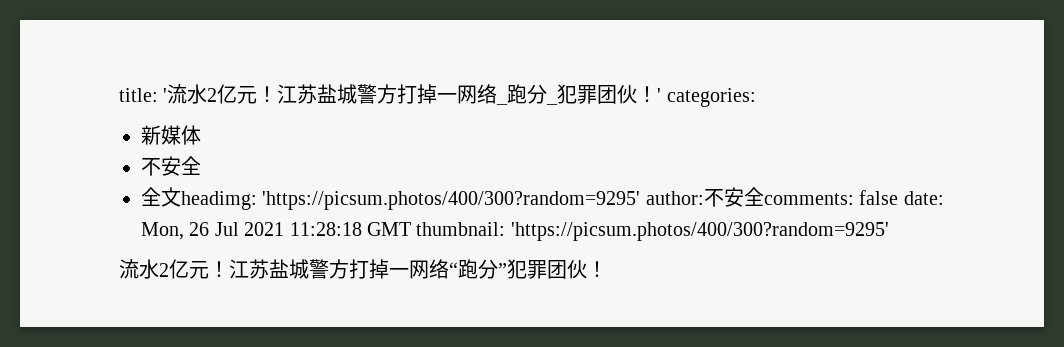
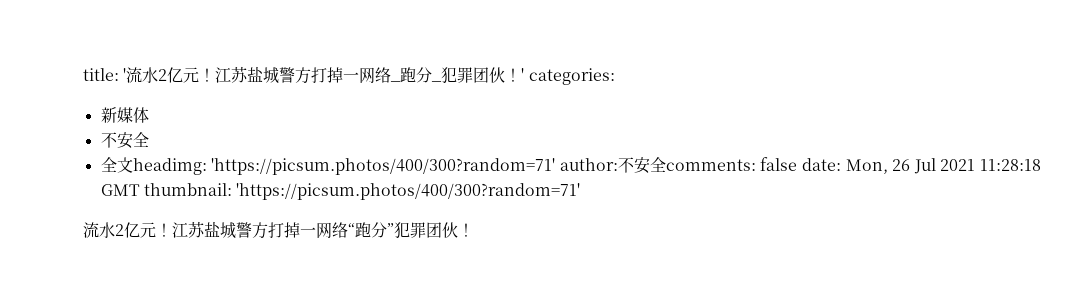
- 全文headimg: 'https://picsum.photos/400/300?random=9295' author:不安全comments: false date: Mon, 26 Jul 2021 11:28:18 GMT thumbnail: 'https://picsum.photos/400/300?random=9295'
+ 全文headimg: 'https://picsum.photos/400/300?random=71' author:不安全comments: false date: Mon, 26 Jul 2021 11:28:18 GMT thumbnail: 'https://picsum.photos/400/300?random=71'

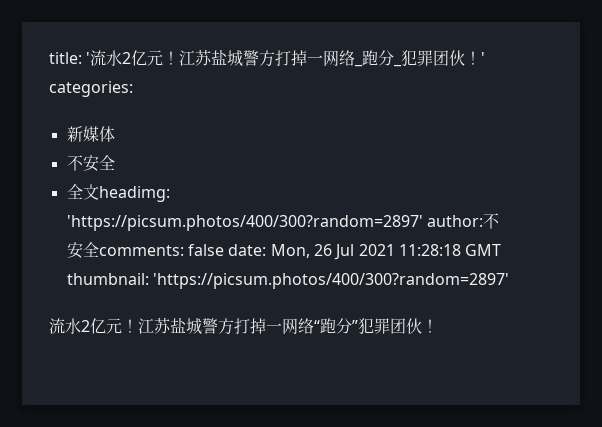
- 全文headimg: 'https://picsum.photos/400/300?random=71' author:不安全comments: false date: Mon, 26 Jul 2021 11:28:18 GMT thumbnail: 'https://picsum.photos/400/300?random=71'
+ 全文headimg: 'https://picsum.photos/400/300?random=2897' author:不安全comments: false date: Mon, 26 Jul 2021 11:28:18 GMT thumbnail: 'https://picsum.photos/400/300?random=2897'

